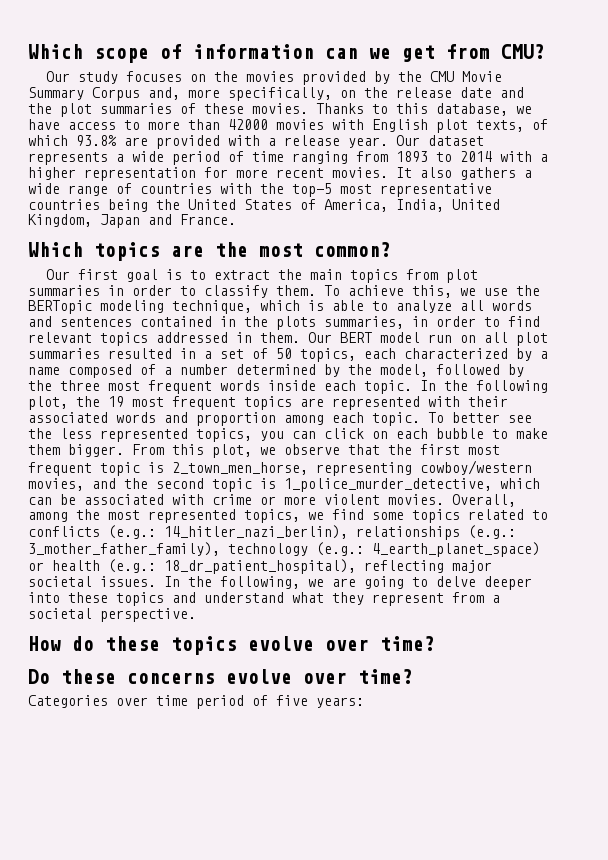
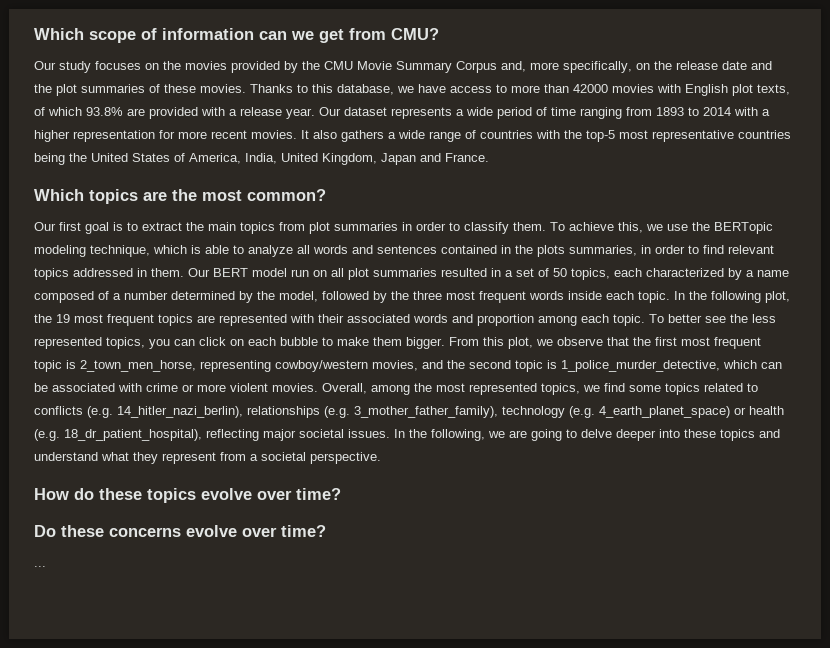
- Overall, among the most represented topics, we find some topics related to conflicts (e.g.: 14_hitler_nazi_berlin), relationships (e.g.: 3_mother_father_family), technology (e.g.: 4_earth_planet_space) or health (e.g.: 18_dr_patient_hospital), reflecting major societal issues.
+ Overall, among the most represented topics, we find some topics related to conflicts (e.g. 14_hitler_nazi_berlin), relationships (e.g. 3_mother_father_family), technology (e.g. 4_earth_planet_space) or health (e.g. 18_dr_patient_hospital), reflecting major societal issues.
- Categories over time period of five years:
+ ...

